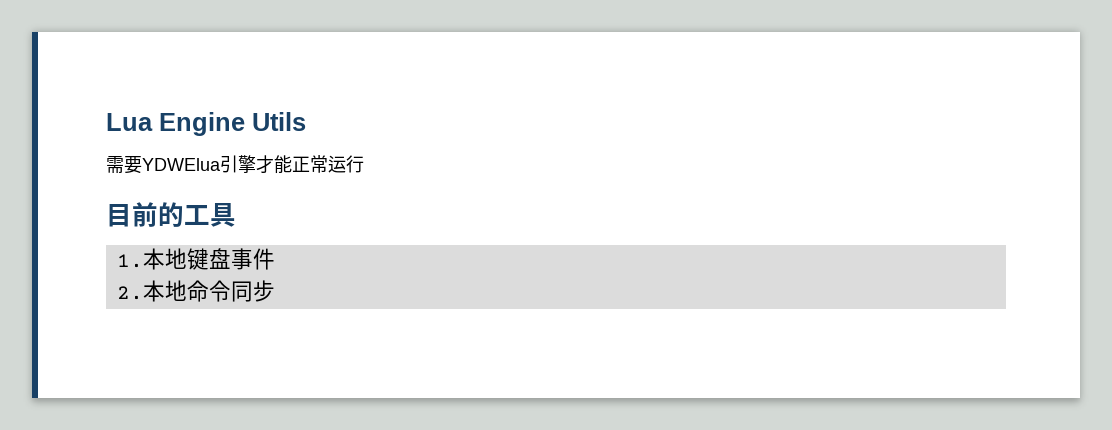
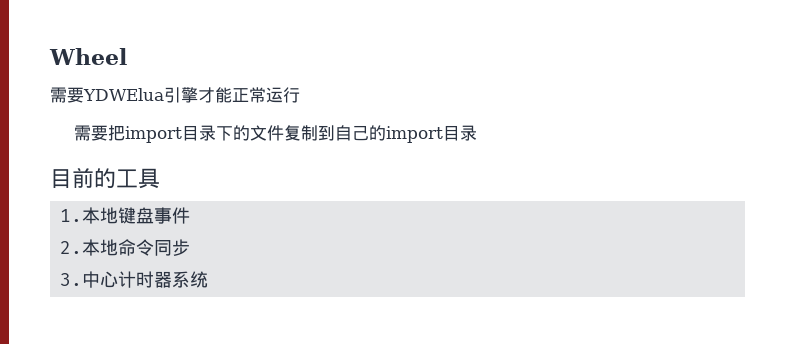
- Lua Engine Utils
+ Wheel
+ 需要把import目录下的文件复制到自己的import目录
+ 3.中心计时器系统

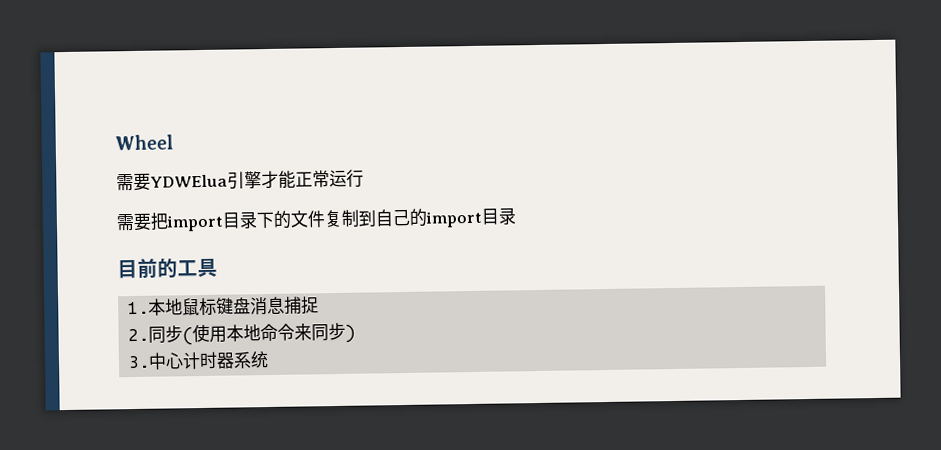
- 1.本地键盘事件
- 2.本地命令同步
+ 1.本地鼠标键盘消息捕捉
+ 2.同步(使用本地命令来同步)

